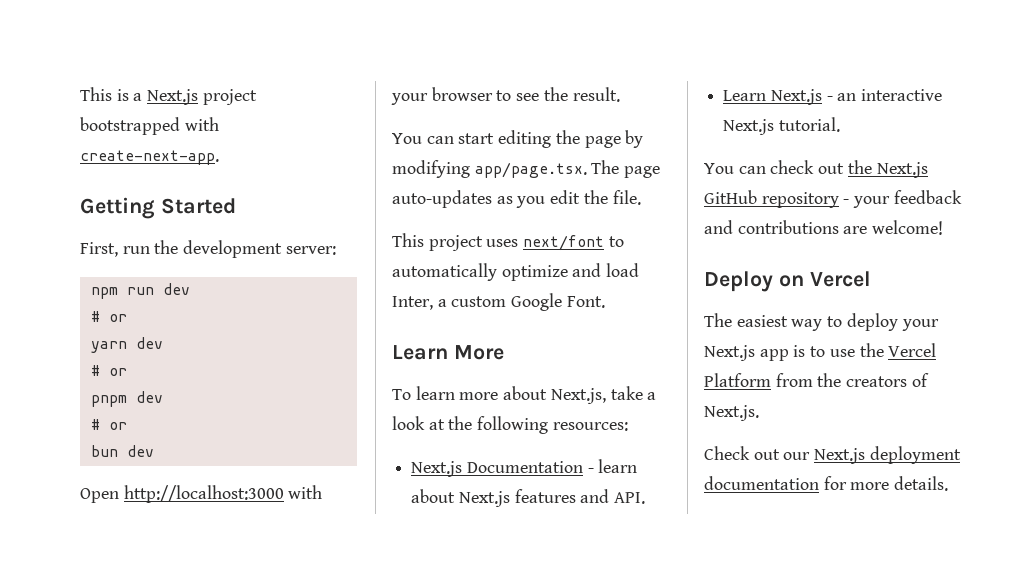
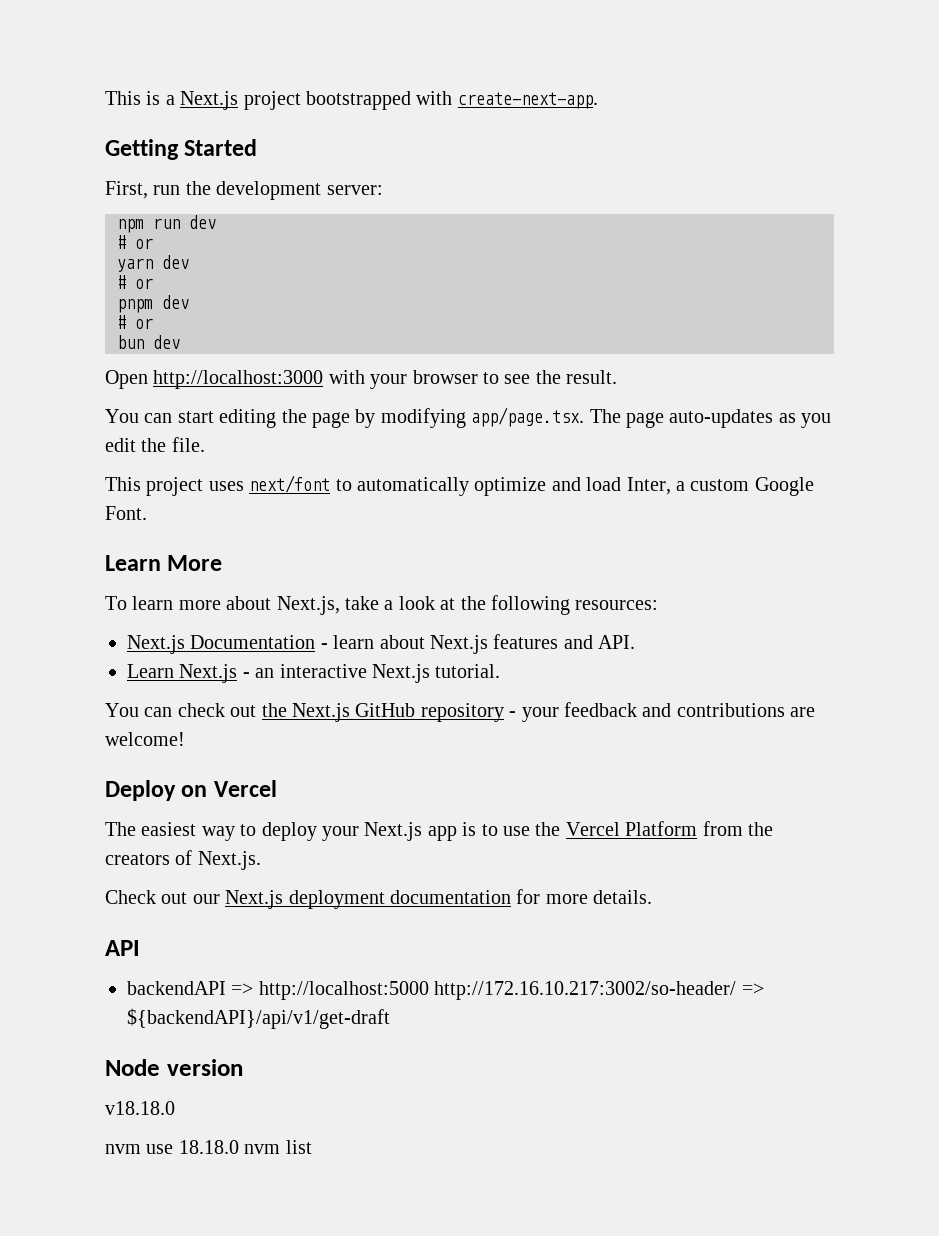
+ API
+ backendAPI => http://localhost:5000 http://172.16.10.217:3002/so-header/ => ${backendAPI}/api/v1/get-draft
+ Node version
+ v18.18.0
+ nvm use 18.18.0 nvm list

